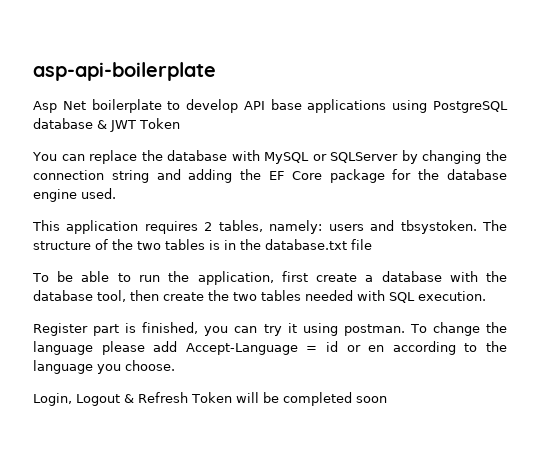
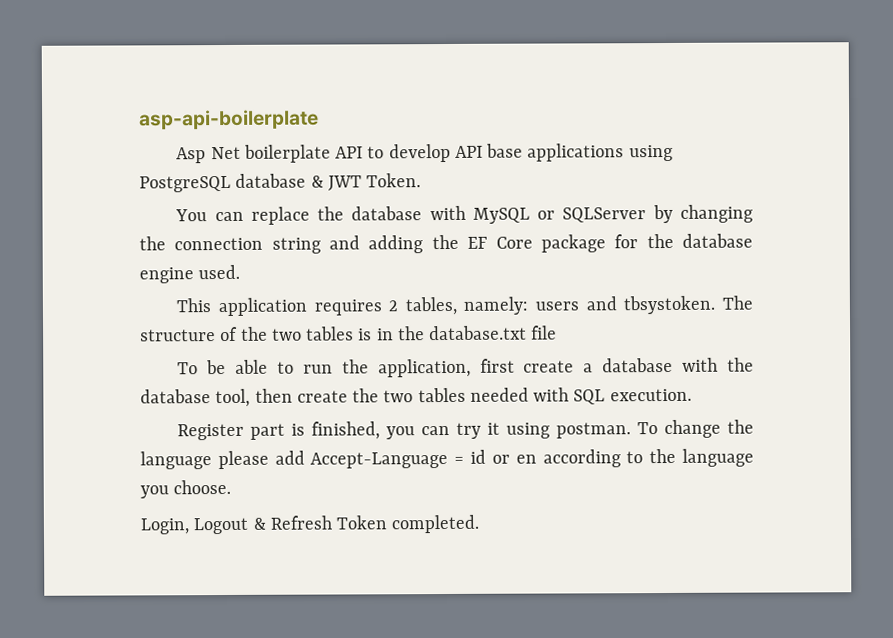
- Asp Net boilerplate to develop API base applications using PostgreSQL database & JWT Token
+ Asp Net boilerplate API to develop API base applications using PostgreSQL database & JWT Token.
- Login, Logout & Refresh Token will be completed soon
+ Login, Logout & Refresh Token completed.

